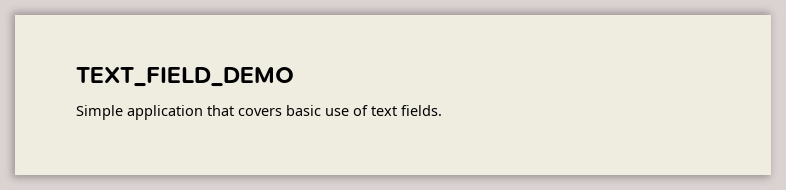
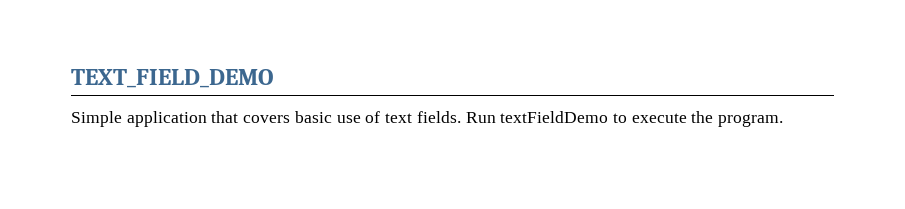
+ Run textFieldDemo to execute the program.

